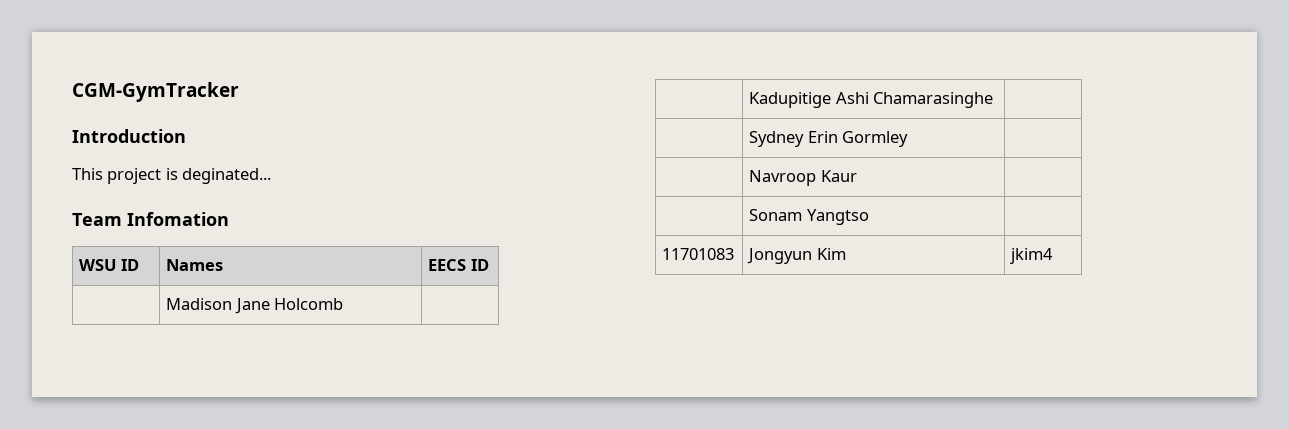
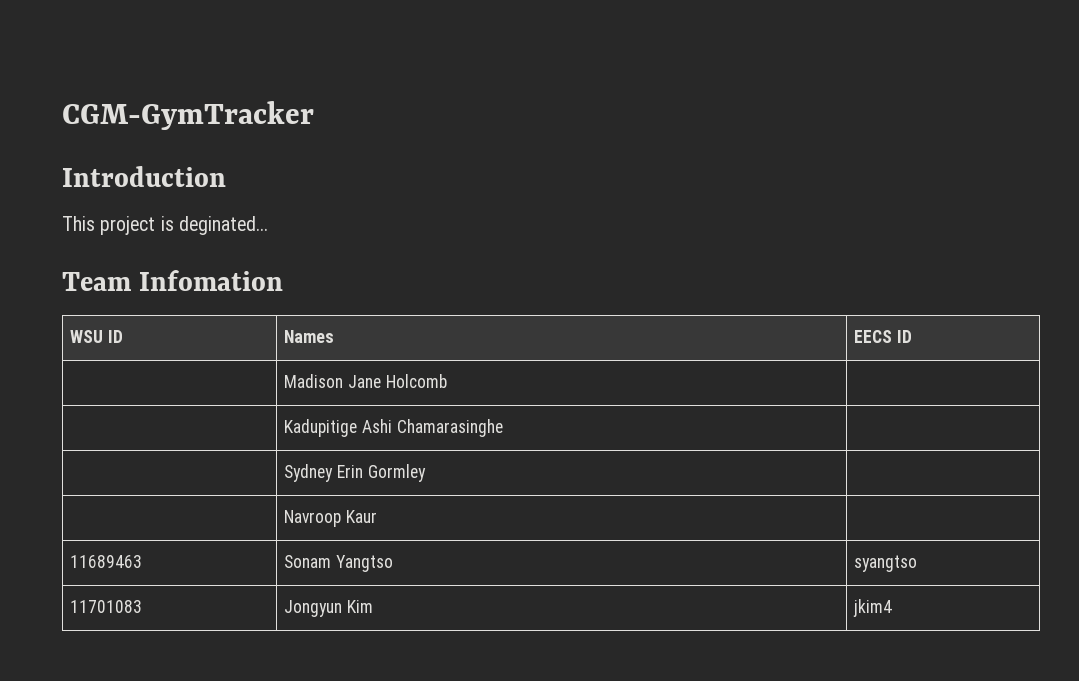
- | Sonam Yangtso |
+ 11689463 | Sonam Yangtso | syangtso

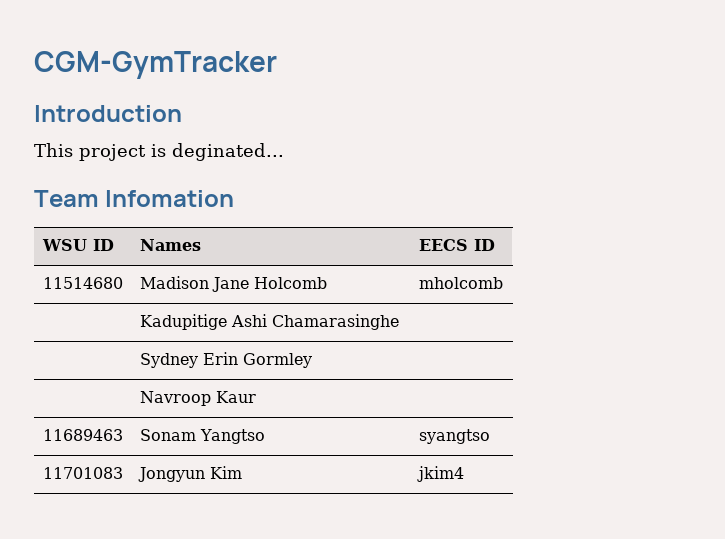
- | Madison Jane Holcomb |
+ 11514680 | Madison Jane Holcomb | mholcomb

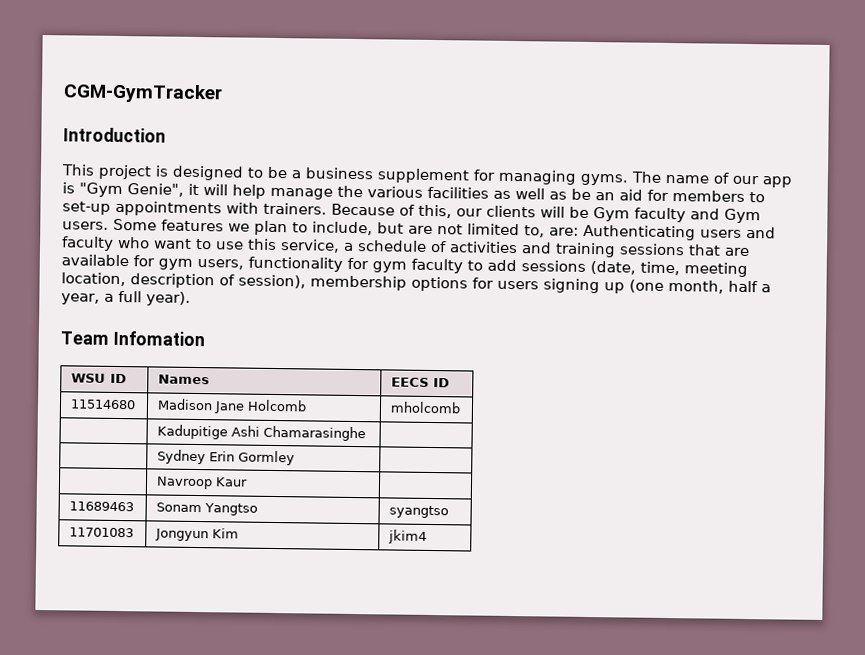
- This project is deginated...
+ This project is designed to be a business supplement for managing gyms. The name of our app is "Gym Genie", it will help manage the various facilities as well as be an aid for members to set-up appointments with trainers. Because of this, our clients will be Gym faculty and Gym users. Some features we plan to include, but are not limited to, are: Authenticating users and faculty who want to use this service, a schedule of activities and training sessions that are available for gym users, functionality for gym faculty to add sessions (date, time, meeting location, description of session), membership options for users signing up (one month, half a year, a full year).

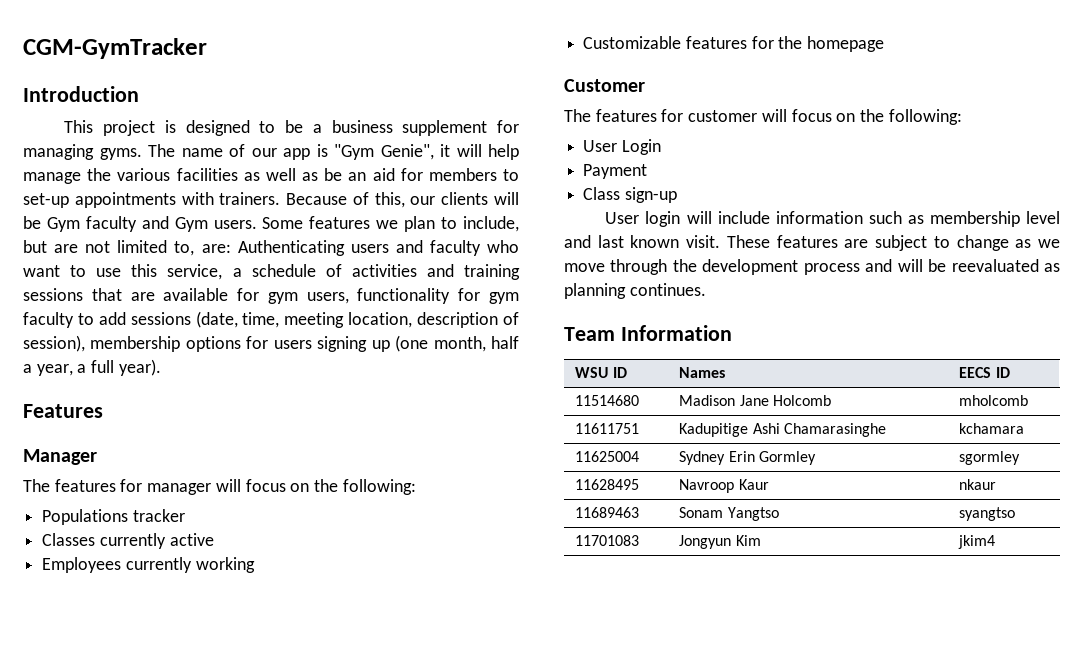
+ Features
+ Manager
+ The features for manager will focus on the following:
+ Populations tracker
+ Classes currently active
+ Employees currently working
+ Customizable features for the homepage
+ Customer
+ The features for customer will focus on the following:
+ User Login
+ Payment
+ Class sign-up
+ User login will include information such as membership level and last known visit. These features are subject to change as we move through the development process and will be reevaluated as planning continues.
- Team Infomation
+ Team Information
- | Kadupitige Ashi Chamarasinghe |
- | Sydney Erin Gormley |
- | Navroop Kaur |
+ 11611751 | Kadupitige Ashi Chamarasinghe | kchamara
+ 11625004 | Sydney Erin Gormley | sgormley
+ 11628495 | Navroop Kaur | nkaur

